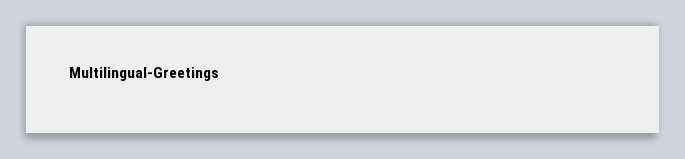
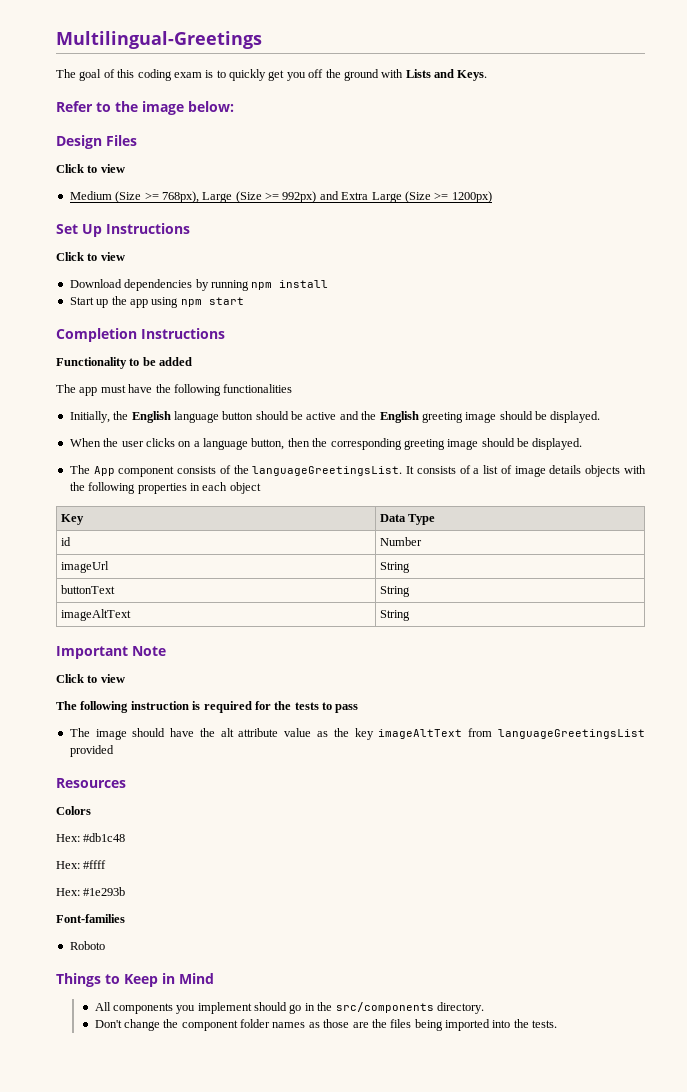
+ The goal of this coding exam is to quickly get you off the ground with Lists and Keys.
+ Refer to the image below:
+ Design Files
+ Click to view
+ Medium (Size >= 768px), Large (Size >= 992px) and Extra Large (Size >= 1200px)
+ Set Up Instructions
+ Click to view
+ Download dependencies by running npm install
+ Start up the app using npm start
+ Completion Instructions
+ Functionality to be added
+ The app must have the following functionalities
+ Initially, the English language button should be active and the English greeting image should be displayed.
+ When the user clicks on a language button, then the corresponding greeting image should be displayed.
+ The App component consists of the languageGreetingsList. It consists of a list of image details objects with the following properties in each object
+ Key | Data Type
+ id | Number
+ imageUrl | String
+ buttonText | String
+ imageAltText | String
+ Important Note
+ Click to view
+ The following instruction is required for the tests to pass
+ The image should have the alt attribute value as the key imageAltText from languageGreetingsList provided
+ Resources
+ Colors
+ Hex: #db1c48
+ Hex: #ffff
+ Hex: #1e293b
+ Font-families
+ Roboto
+ Things to Keep in Mind
+ All components you implement should go in the src/components directory.
+ Don't change the component folder names as those are the files being imported into the tests.

